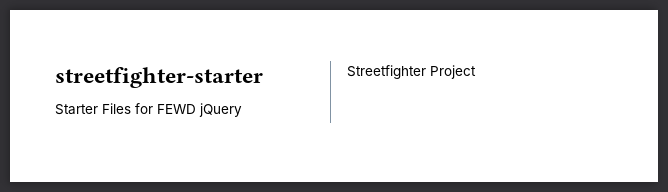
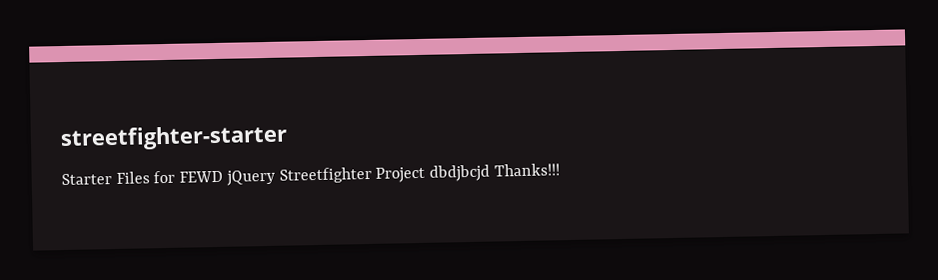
- Starter Files for FEWD jQuery Streetfighter Project
+ Starter Files for FEWD jQuery Streetfighter Project dbdjbcjd Thanks!!!

